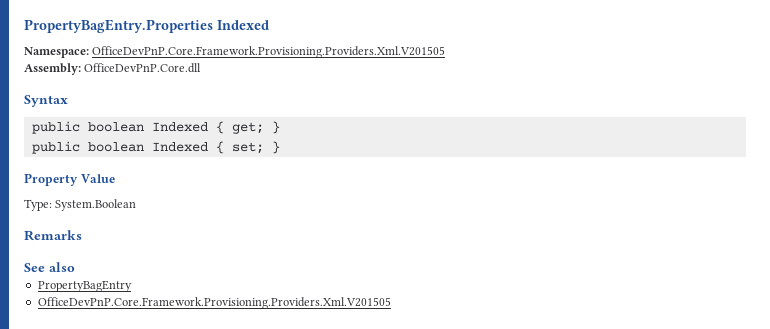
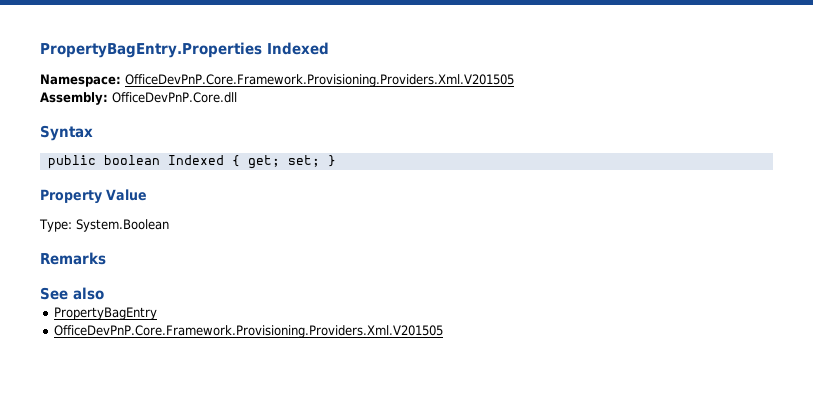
- public boolean Indexed { get; }
- public boolean Indexed { set; }
+ public boolean Indexed { get; set; }

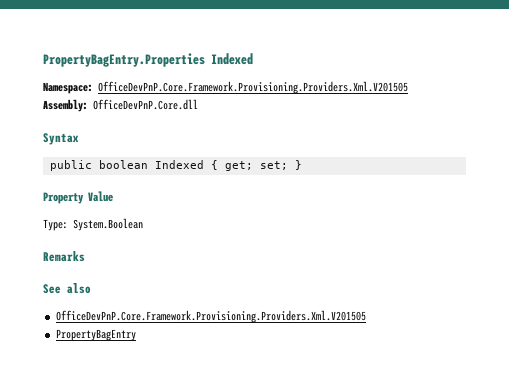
  See also
+ OfficeDevPnP.Core.Framework.Provisioning.Providers.Xml.V201505
  PropertyBagEntry
- OfficeDevPnP.Core.Framework.Provisioning.Providers.Xml.V201505

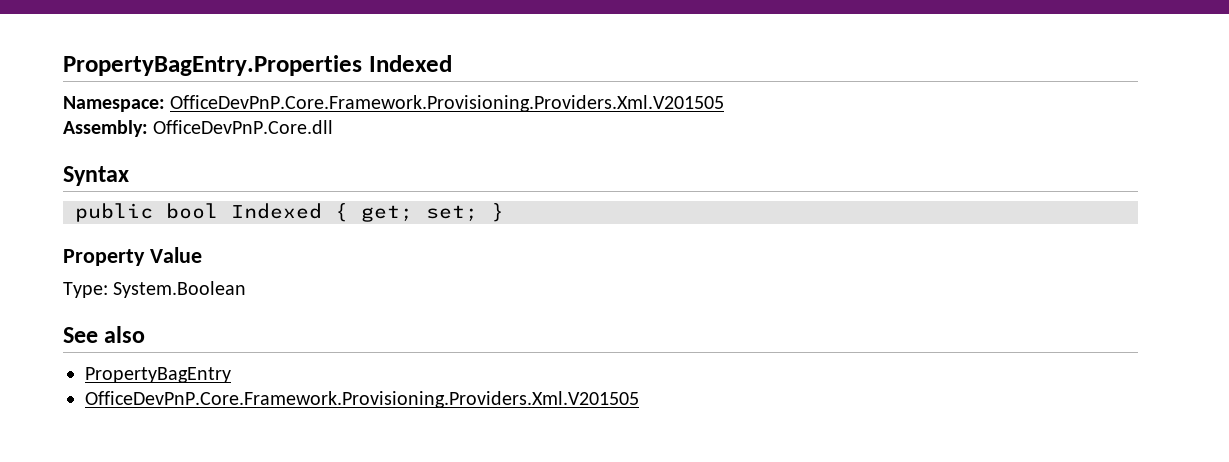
- public boolean Indexed { get; set; }
+ public bool Indexed { get; set; }
- Remarks
  See also
+ PropertyBagEntry
  OfficeDevPnP.Core.Framework.Provisioning.Providers.Xml.V201505
- PropertyBagEntry

